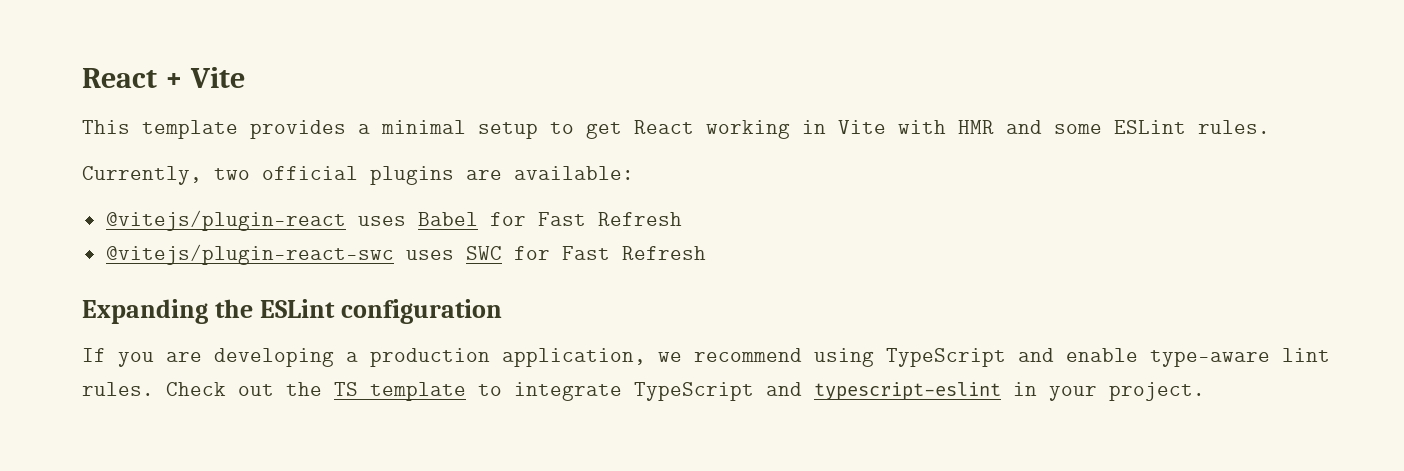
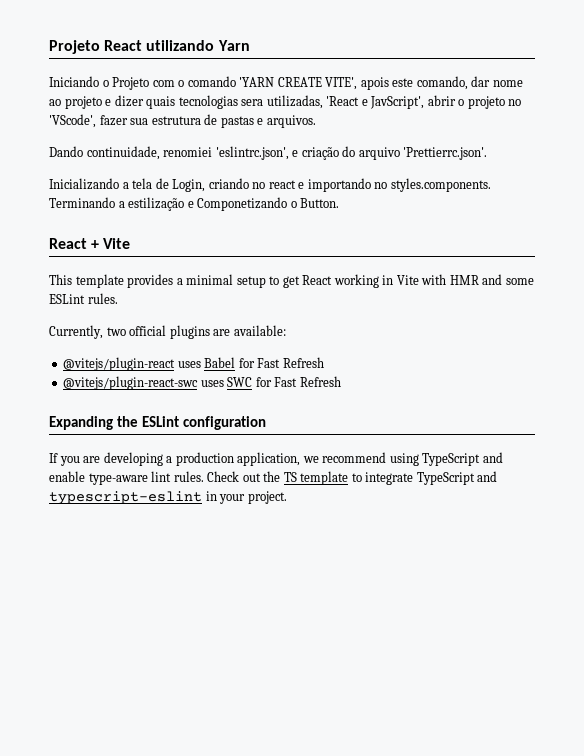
+ Projeto React utilizando Yarn
+ Iniciando o Projeto com o comando 'YARN CREATE VITE', apois este comando, dar nome ao projeto e dizer quais tecnologias sera utilizadas, 'React e JavScript', abrir o projeto no 'VScode', fazer sua estrutura de pastas e arquivos.
+ Dando continuidade, renomiei 'eslintrc.json', e criação do arquivo 'Prettierrc.json'.
+ Inicializando a tela de Login, criando no react e importando no styles.components. Terminando a estilização e Componetizando o Button.

